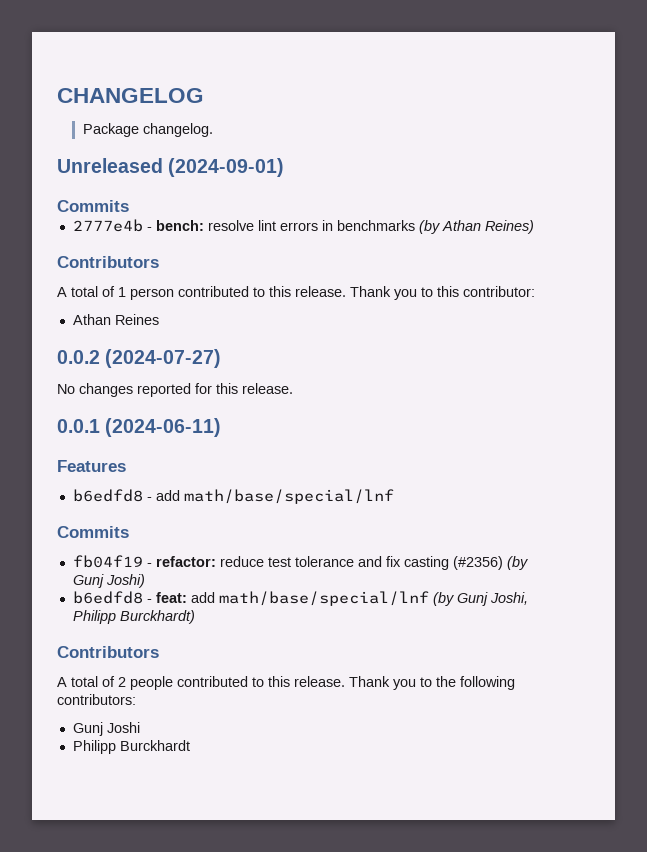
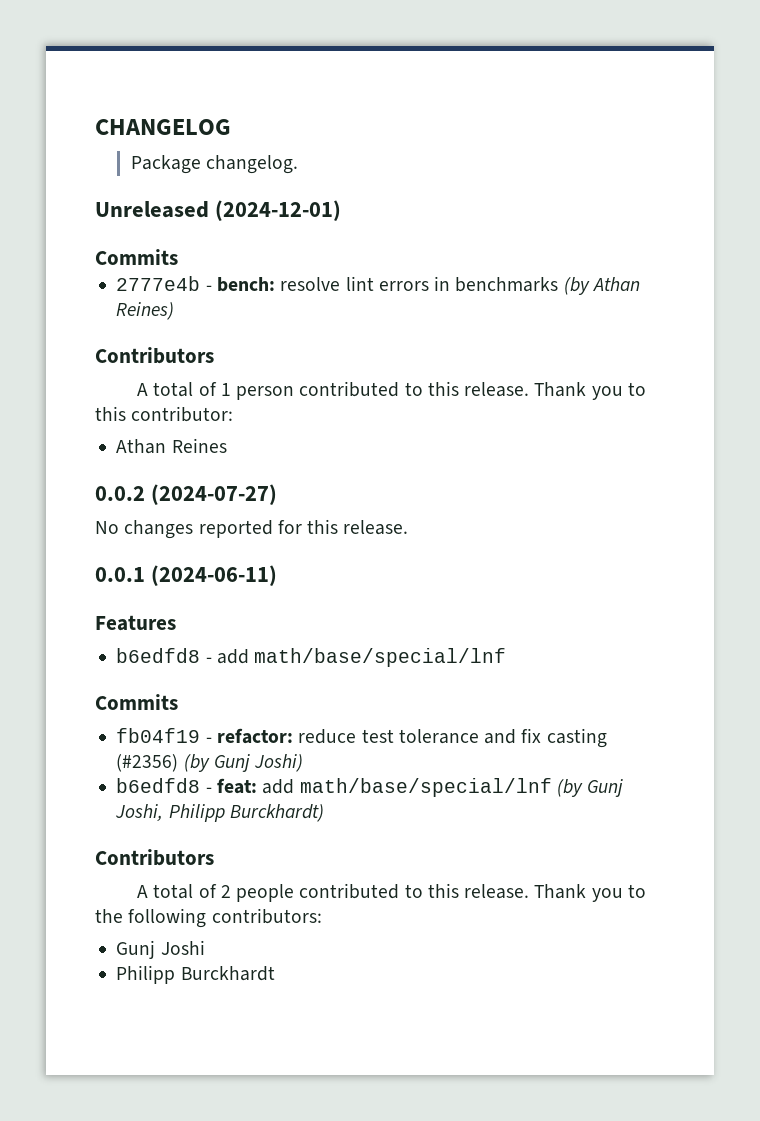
- Unreleased (2024-09-01)
+ Unreleased (2024-12-01)

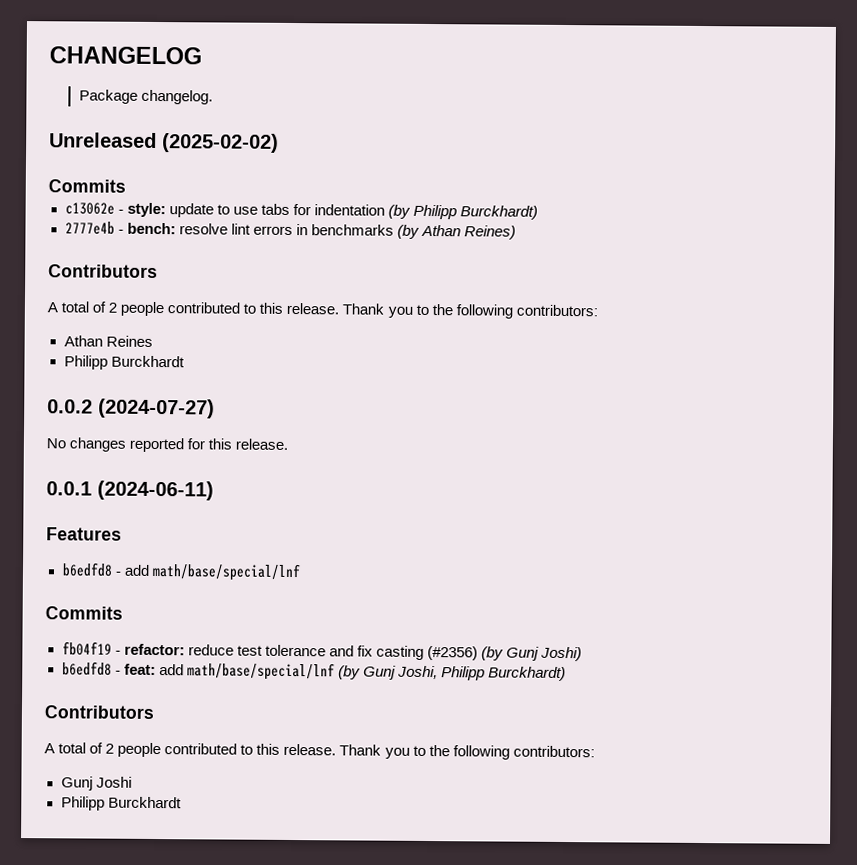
- Unreleased (2024-12-01)
+ Unreleased (2025-02-02)
  Commits
+ c13062e - style: update to use tabs for indentation (by Philipp Burckhardt)
  2777e4b - bench: resolve lint errors in benchmarks (by Athan Reines)
  Contributors
- A total of 1 person contributed to this release. Thank you to this contributor:
+ A total of 2 people contributed to this release. Thank you to the following contributors:
  Athan Reines
+ Philipp Burckhardt

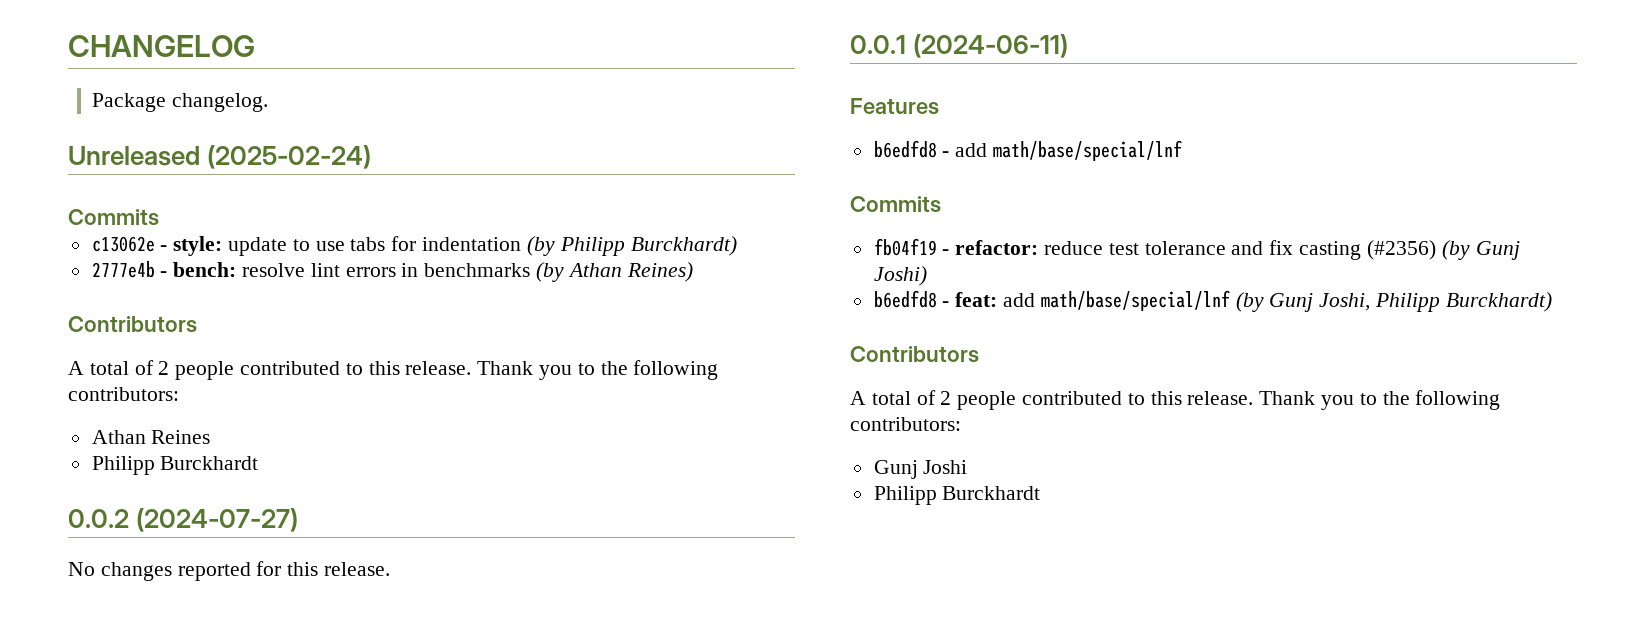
- Unreleased (2025-02-02)
+ Unreleased (2025-02-24)

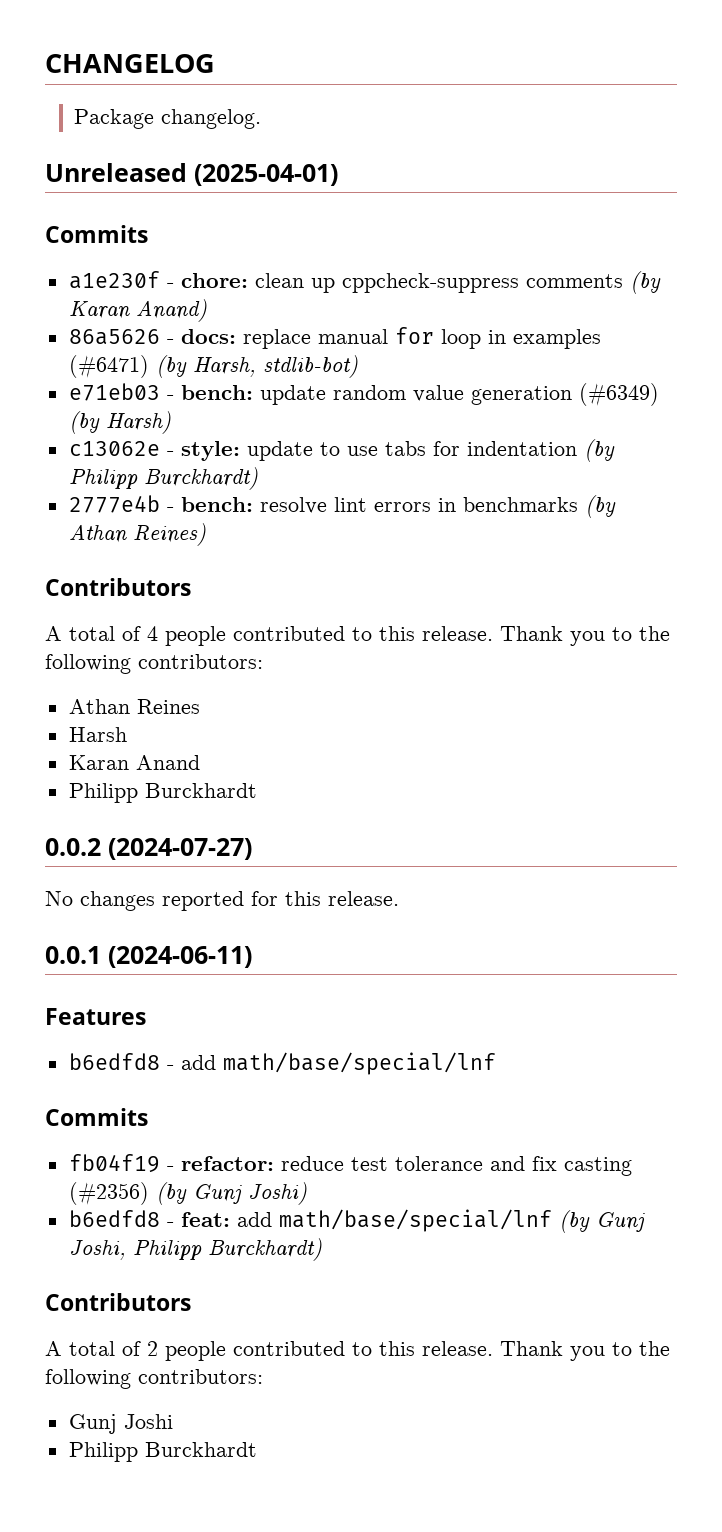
- Unreleased (2025-02-24)
+ Unreleased (2025-04-01)
  Commits
+ a1e230f - chore: clean up cppcheck-suppress comments (by Karan Anand)
+ 86a5626 - docs: replace manual for loop in examples (#6471) (by Harsh, stdlib-bot)
+ e71eb03 - bench: update random value generation (#6349) (by Harsh)
  2777e4b - bench: resolve lint errors in benchmarks (by Athan Reines)
  Contributors
- A total of 2 people contributed to this release.
+ A total of 4 people contributed to this release.
+ Harsh
+ Karan Anand

